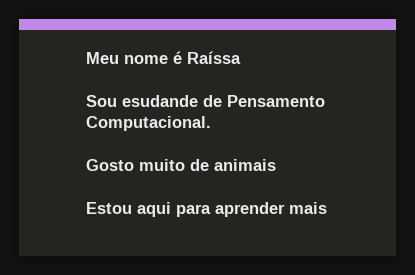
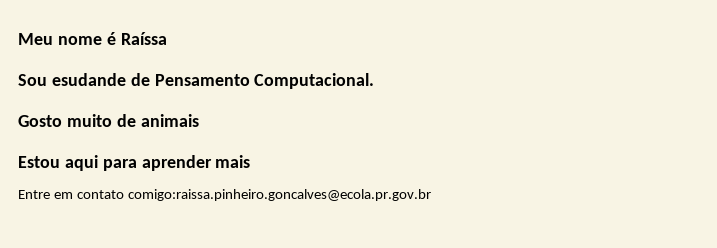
+ Entre em contato comigo:raissa.pinheiro.goncalves@ecola.pr.gov.br

